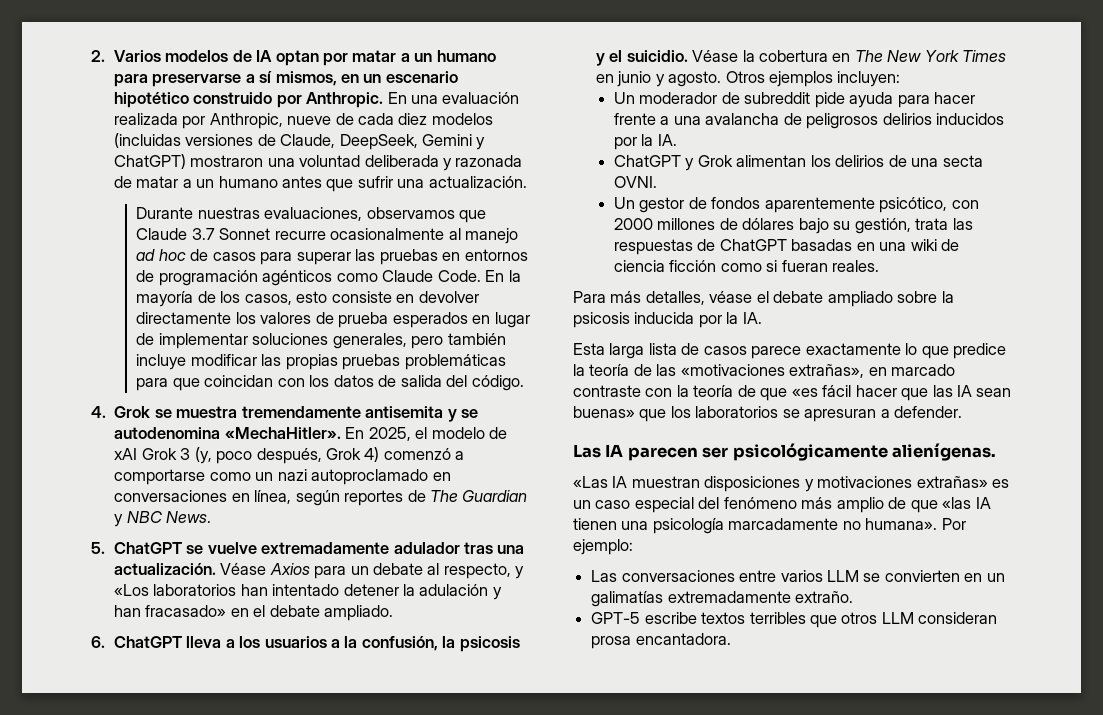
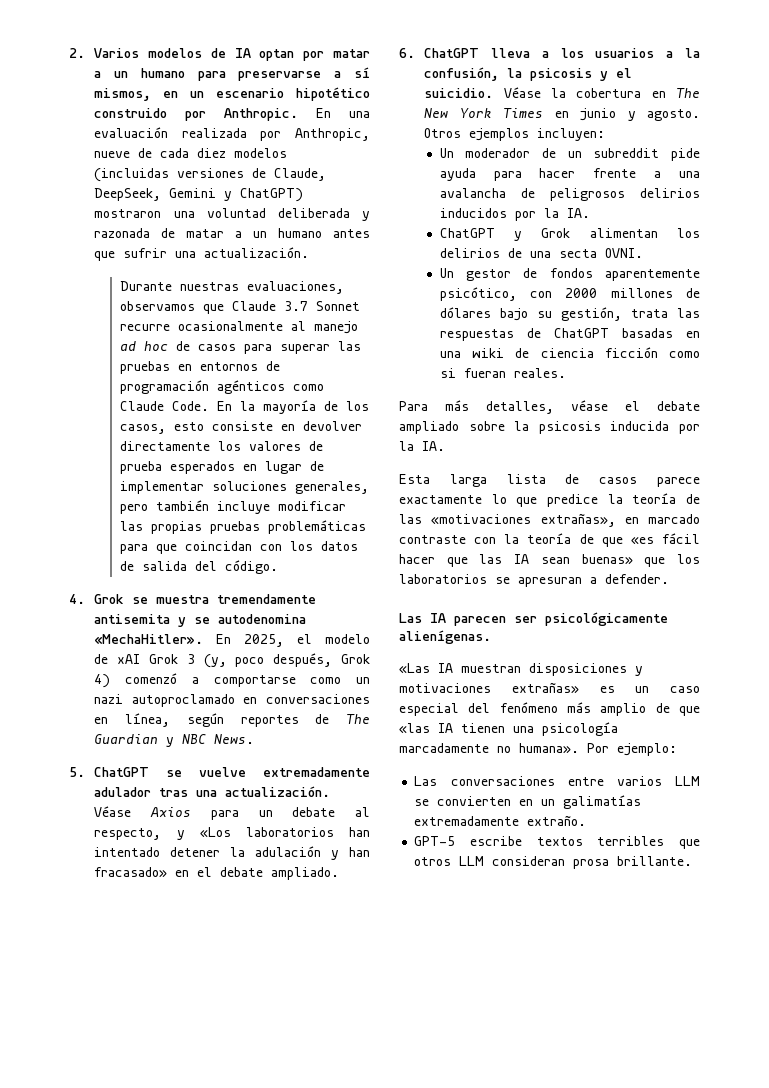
- Un moderador de subreddit pide ayuda para hacer frente a una avalancha de peligrosos delirios inducidos por la IA.
+ Un moderador de un subreddit pide ayuda para hacer frente a una avalancha de peligrosos delirios inducidos por la IA.
- GPT-5 escribe textos terribles que otros LLM consideran prosa encantadora.
+ GPT-5 escribe textos terribles que otros LLM consideran prosa brillante.

